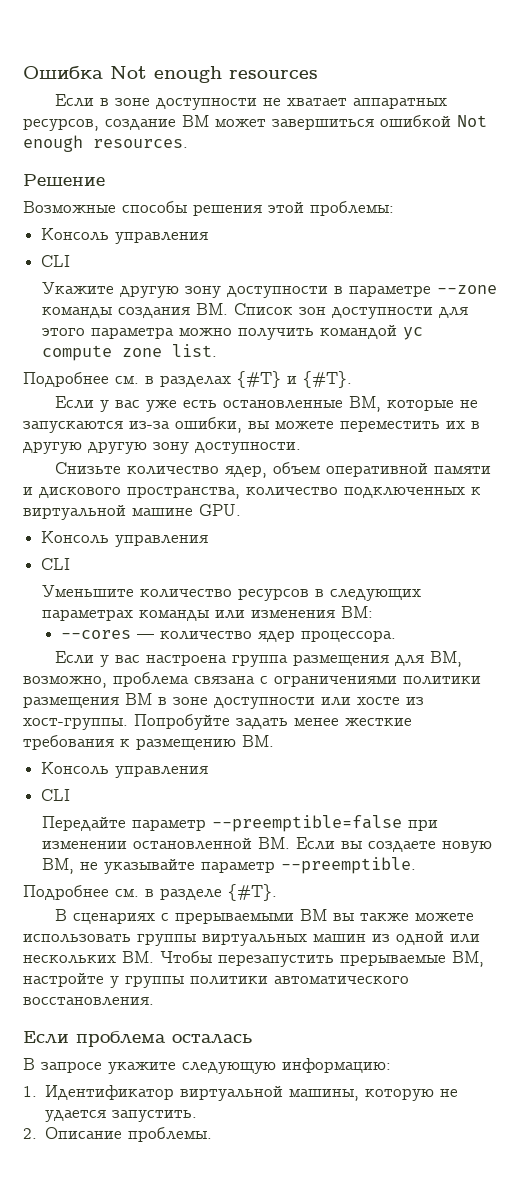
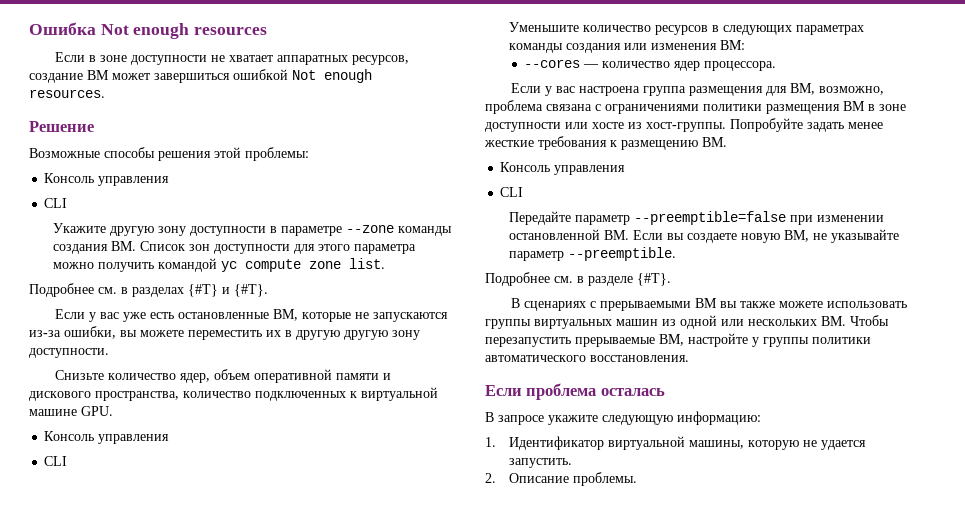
- Уменьшите количество ресурсов в следующих параметрах команды или изменения ВМ:
+ Уменьшите количество ресурсов в следующих параметрах команды создания или изменения ВМ:

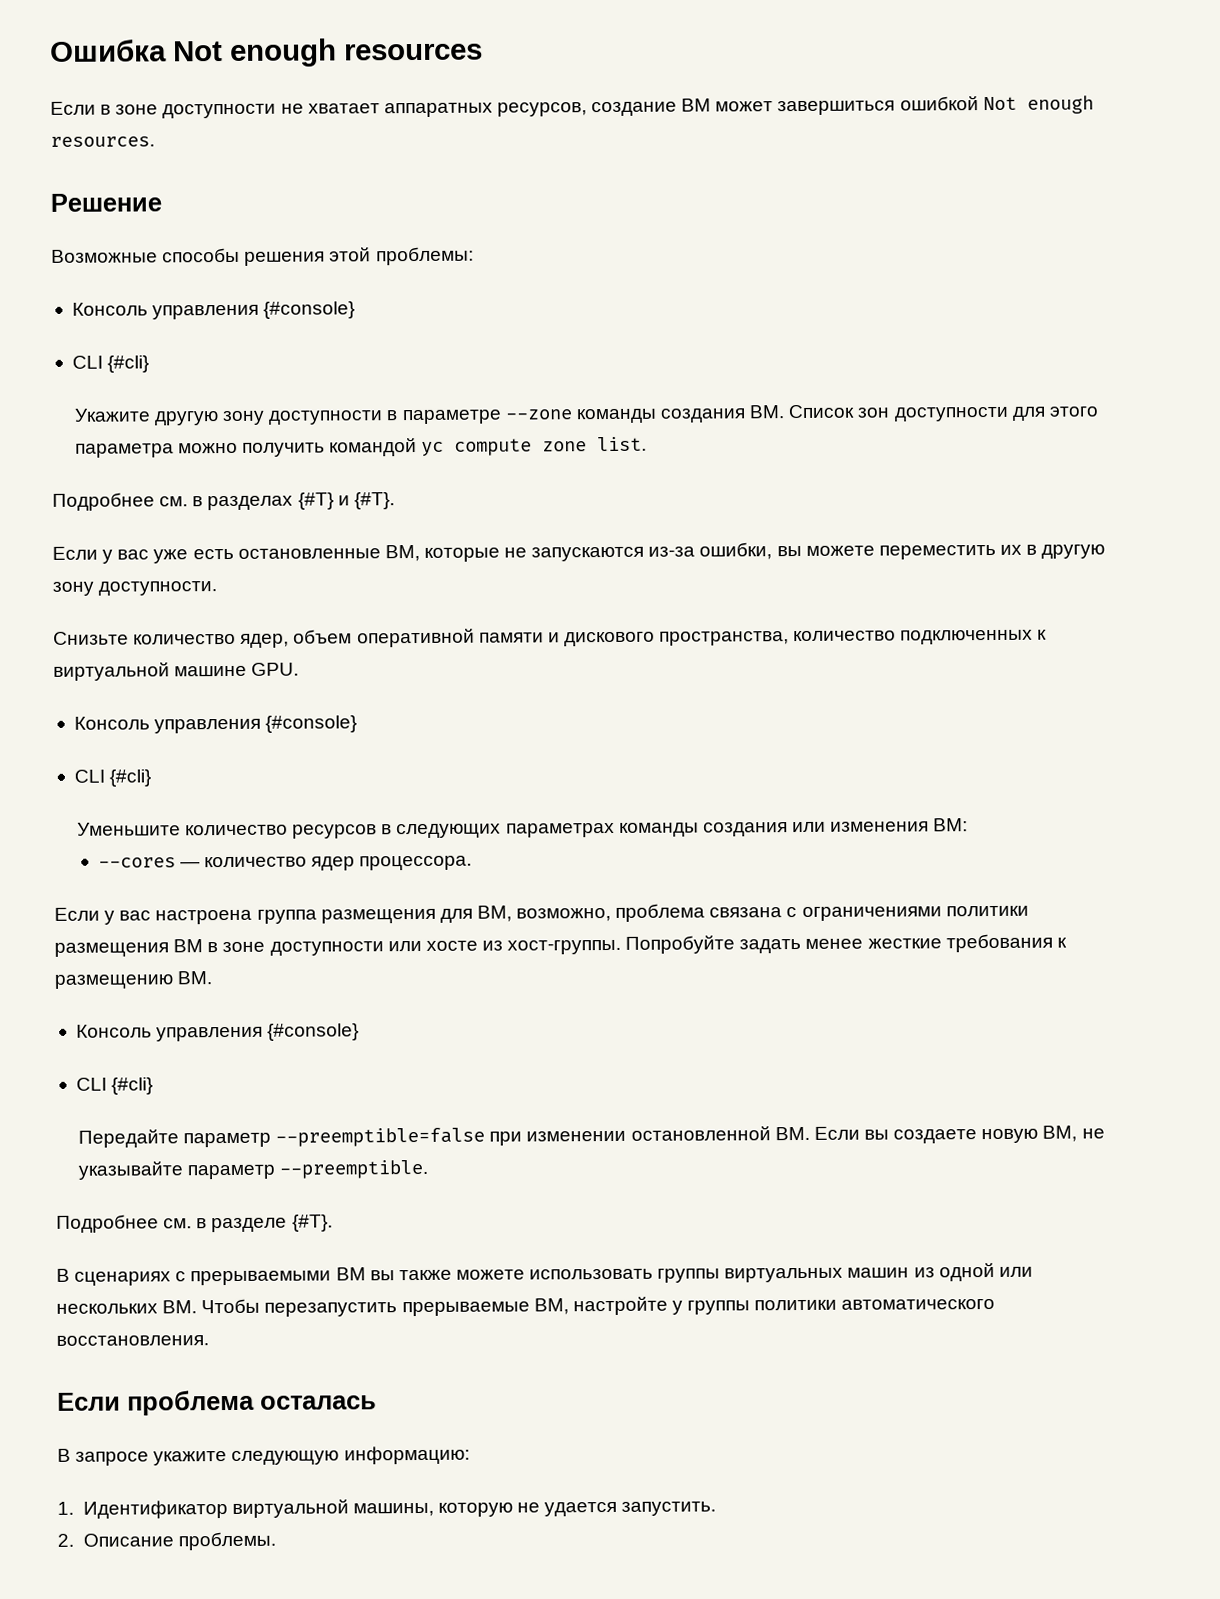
  Возможные способы решения этой проблемы:
- Консоль управления
- CLI
+ Консоль управления {#console}
+ CLI {#cli}
- Если у вас уже есть остановленные ВМ, которые не запускаются из-за ошибки, вы можете переместить их в другую другую зону доступности.
+ Если у вас уже есть остановленные ВМ, которые не запускаются из-за ошибки, вы можете переместить их в другую зону доступности.
  Снизьте количество ядер, объем оперативной памяти и дискового пространства, количество подключенных к виртуальной машине GPU.
- Консоль управления
- CLI
+ Консоль управления {#console}
+ CLI {#cli}
  Попробуйте задать менее жесткие требования к размещению ВМ.
- Консоль управления
- CLI
+ Консоль управления {#console}
+ CLI {#cli}

